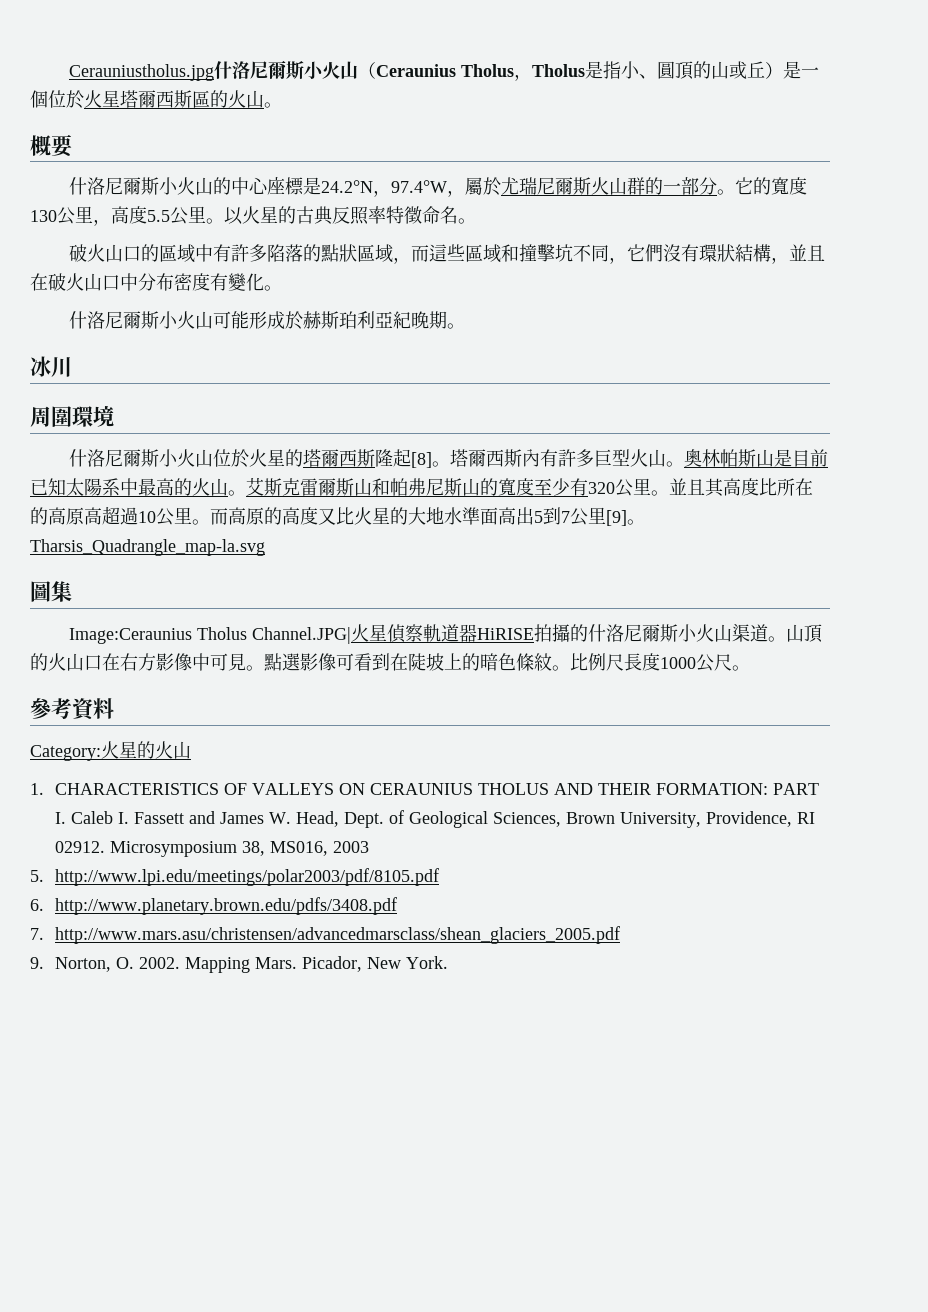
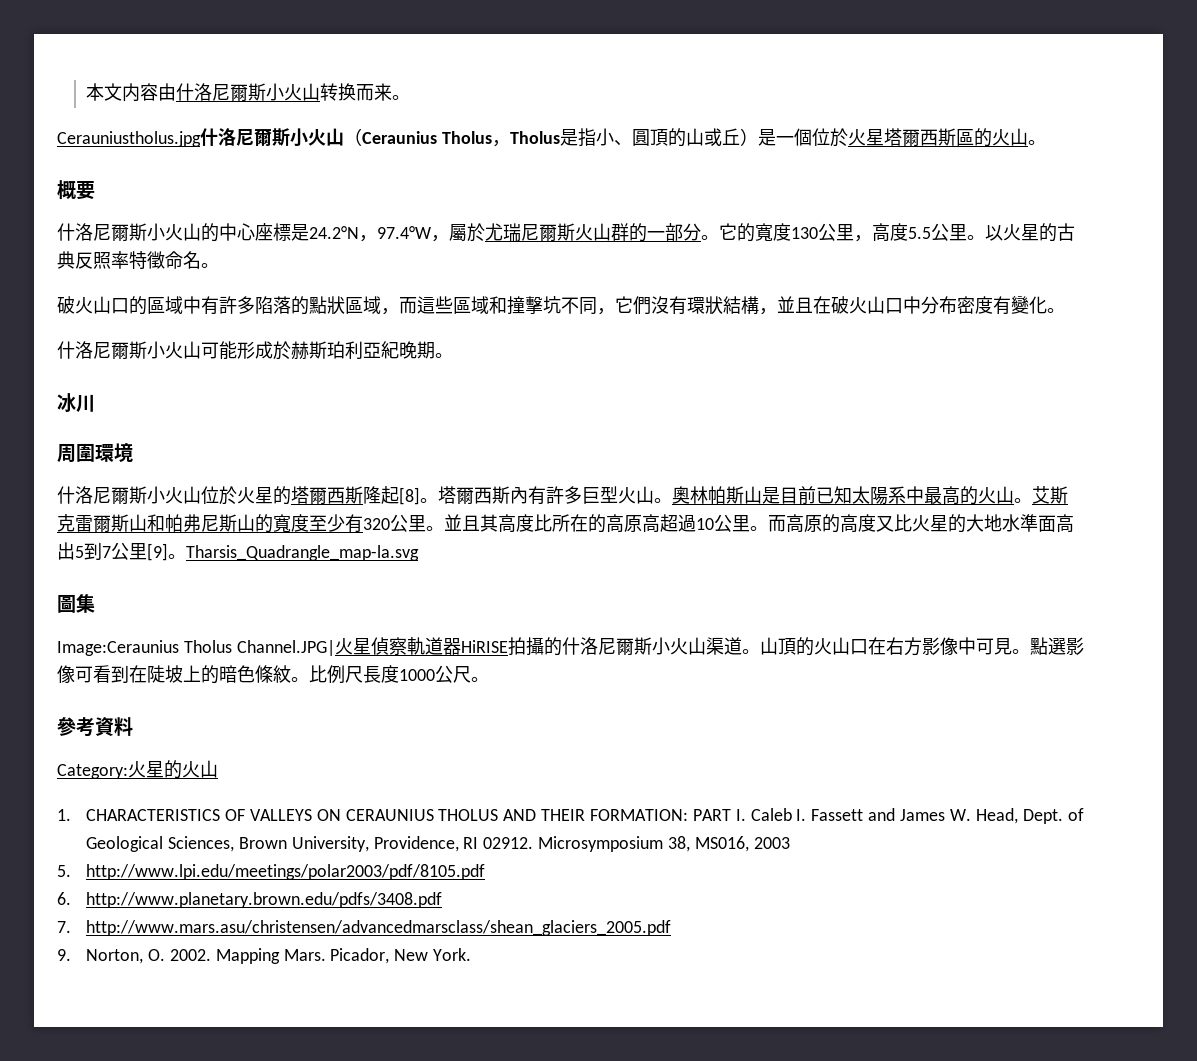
+ 本文内容由什洛尼爾斯小火山转换而来。

